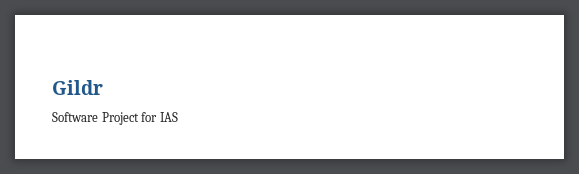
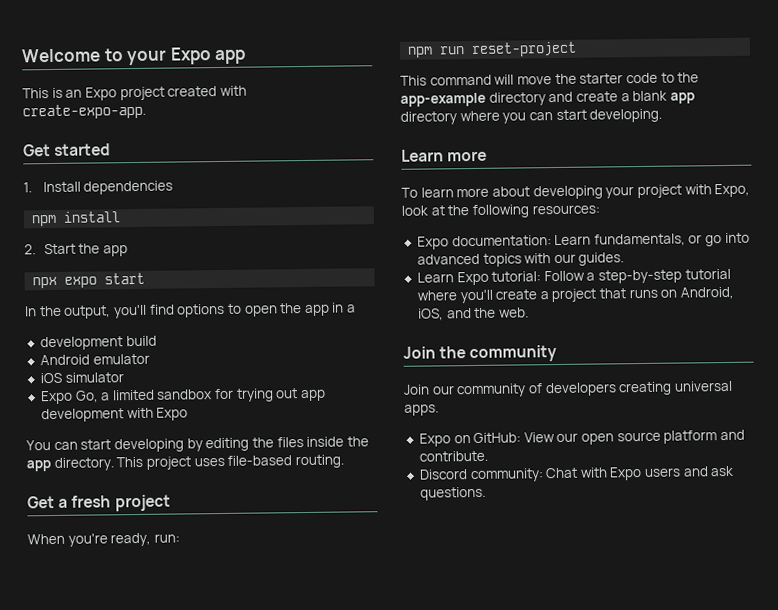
- Gildr
- Software Project for IAS
+ Welcome to your Expo app
+ This is an Expo project created with create-expo-app.
+ Get started
+ 1. Install dependencies
+ npm install
+ 2. Start the app
+ npx expo start
+ In the output, you'll find options to open the app in a
+ development build
+ Android emulator
+ iOS simulator
+ Expo Go, a limited sandbox for trying out app development with Expo
+ You can start developing by editing the files inside the app directory. This project uses file-based routing.
+ Get a fresh project
+ When you're ready, run:
+ npm run reset-project
+ This command will move the starter code to the app-example directory and create a blank app directory where you can start developing.
+ Learn more
+ To learn more about developing your project with Expo, look at the following resources:
+ Expo documentation: Learn fundamentals, or go into advanced topics with our guides.
+ Learn Expo tutorial: Follow a step-by-step tutorial where you'll create a project that runs on Android, iOS, and the web.
+ Join the community
+ Join our community of developers creating universal apps.
+ Expo on GitHub: View our open source platform and contribute.
+ Discord community: Chat with Expo users and ask questions.

